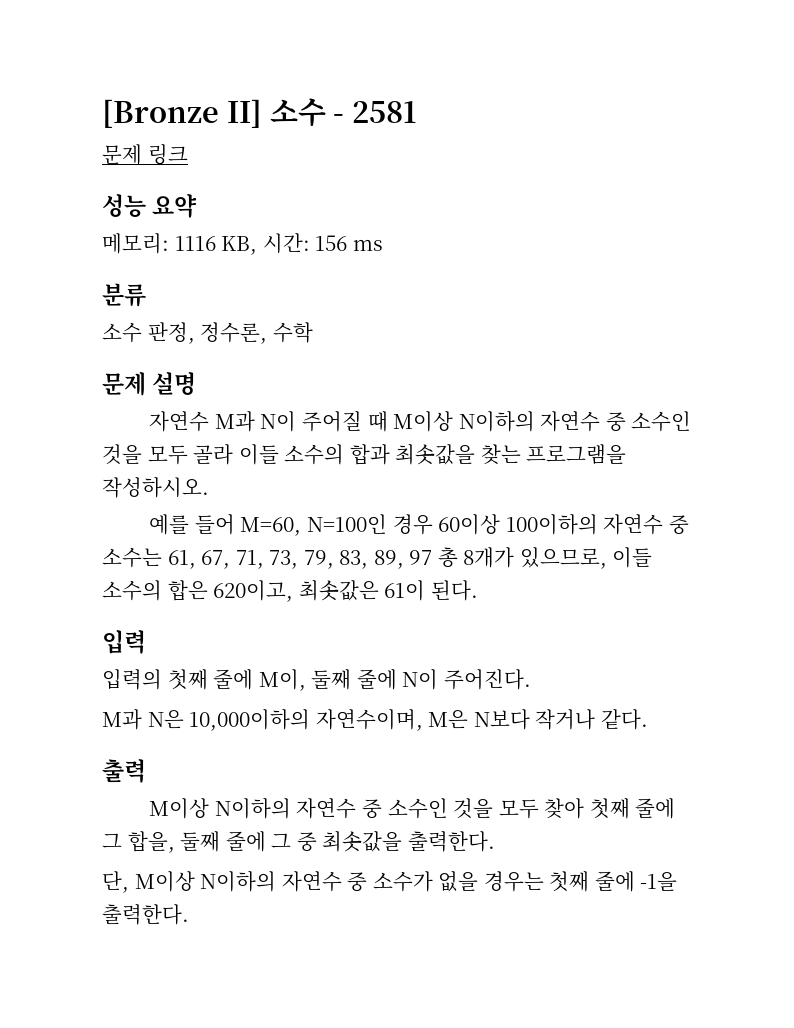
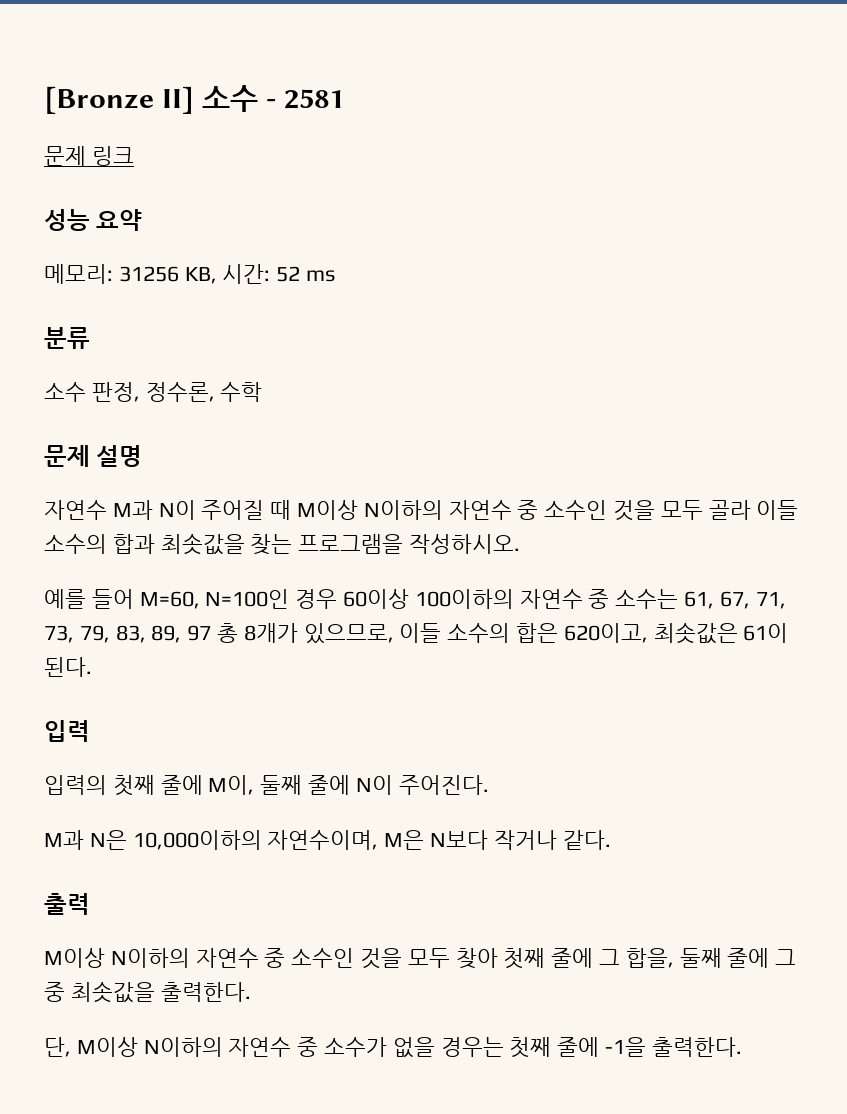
- 메모리: 1116 KB, 시간: 156 ms
+ 메모리: 31256 KB, 시간: 52 ms

